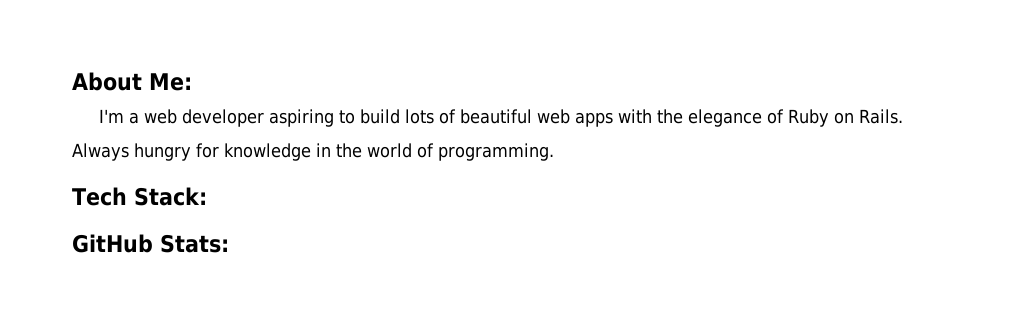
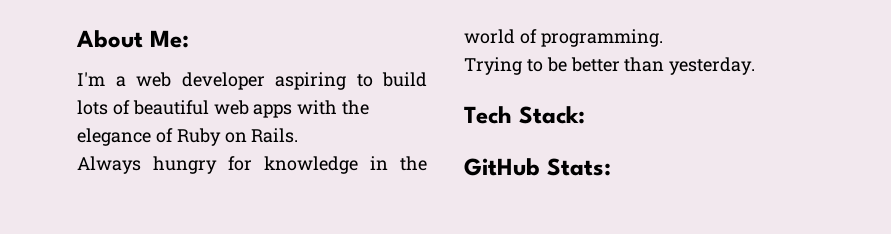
+ Trying to be better than yesterday.

